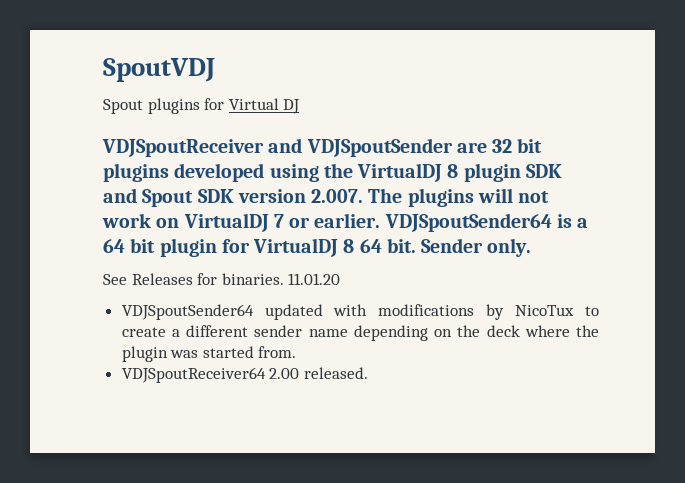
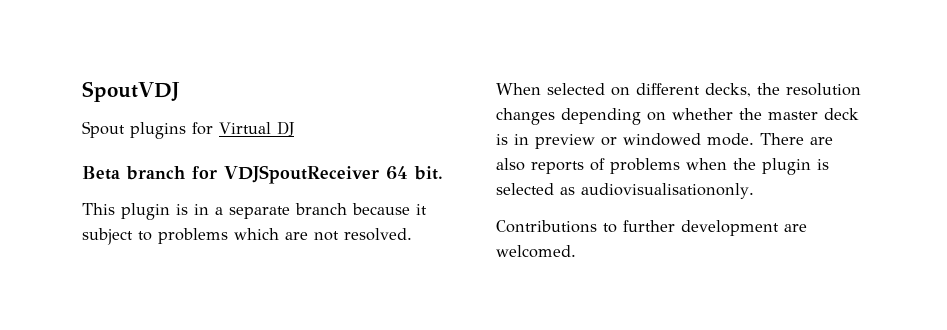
- VDJSpoutReceiver and VDJSpoutSender are 32 bit plugins developed using the VirtualDJ 8 plugin SDK and Spout SDK version 2.007. The plugins will not work on VirtualDJ 7 or earlier. VDJSpoutSender64 is a 64 bit plugin for VirtualDJ 8 64 bit. Sender only.
- See Releases for binaries. 11.01.20
- VDJSpoutSender64 updated with modifications by NicoTux to create a different sender name depending on the deck where the plugin was started from.
- VDJSpoutReceiver64 2.00 released.
+ Beta branch for VDJSpoutReceiver 64 bit.
+ This plugin is in a separate branch because it subject to problems which are not resolved. When selected on different decks, the resolution changes depending on whether the master deck is in preview or windowed mode. There are also reports of problems when the plugin is selected as audiovisualisationonly.
+ Contributions to further development are welcomed.

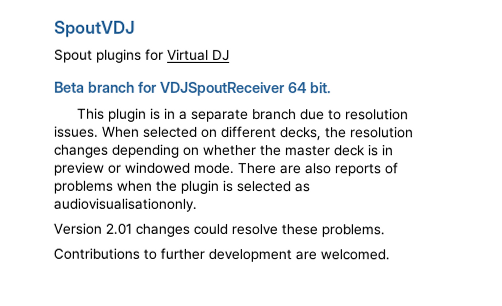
- This plugin is in a separate branch because it subject to problems which are not resolved.
+ This plugin is in a separate branch due to resolution issues.
+ Version 2.01 changes could resolve these problems.

